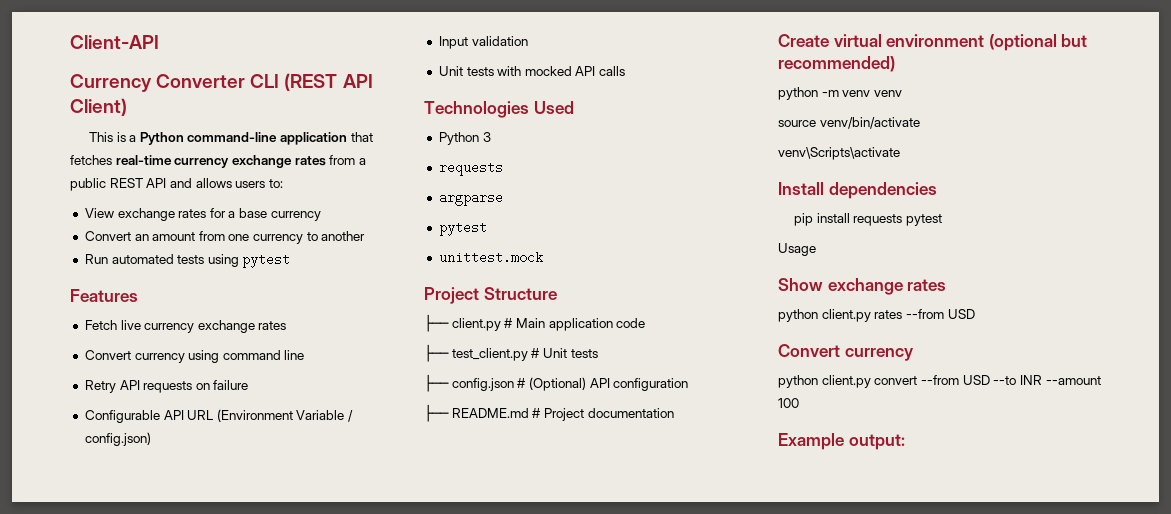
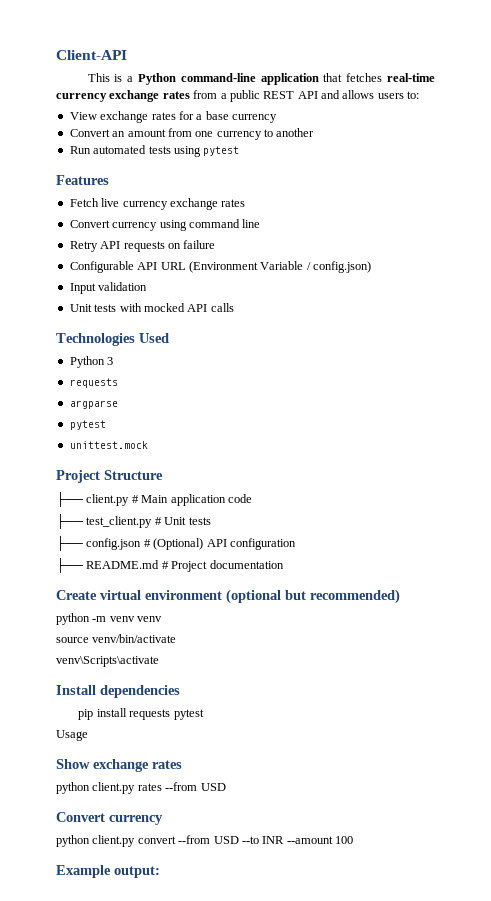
- Currency Converter CLI (REST API Client)

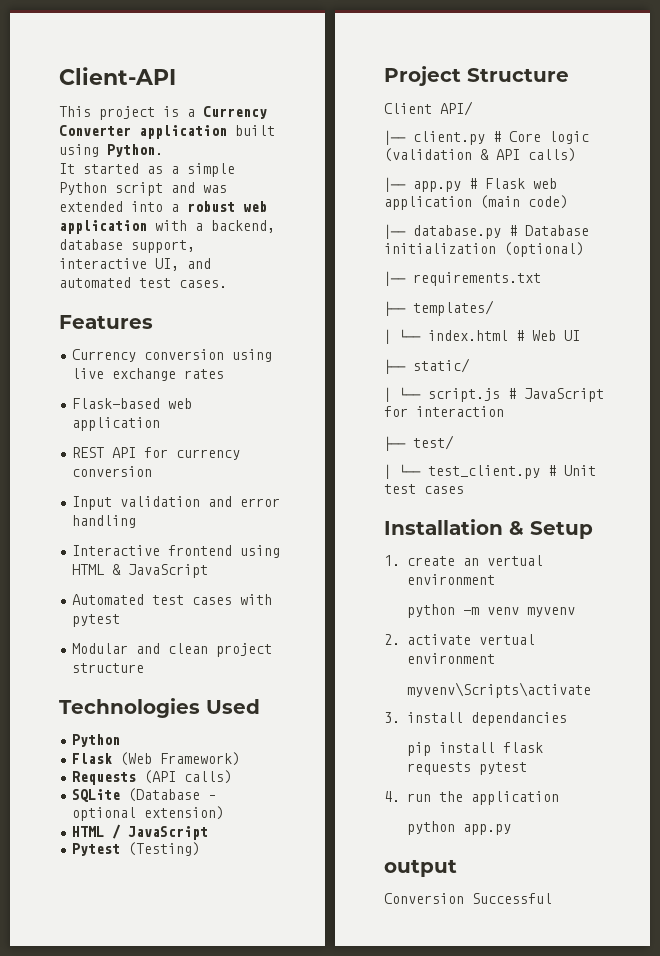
- This is a Python command-line application that fetches real-time currency exchange rates from a public REST API and allows users to:
- View exchange rates for a base currency
- Convert an amount from one currency to another
- Run automated tests using pytest
+ This project is a Currency Converter application built using Python.
+ It started as a simple Python script and was extended into a robust web application with a backend, database support, interactive UI, and automated test cases.
  Features
- Fetch live currency exchange rates
- Convert currency using command line
- Retry API requests on failure
- Configurable API URL (Environment Variable / config.json)
- Input validation
- Unit tests with mocked API calls
+ Currency conversion using live exchange rates
+ Flask-based web application
+ REST API for currency conversion
+ Input validation and error handling
+ Interactive frontend using HTML & JavaScript
+ Automated test cases with pytest
+ Modular and clean project structure
  Technologies Used
- Python 3
- requests
- argparse
- pytest
- unittest.mock
+ Python
+ Flask (Web Framework)
+ Requests (API calls)
+ SQLite (Database – optional extension)
+ HTML / JavaScript
+ Pytest (Testing)
  Project Structure
- ├── client.py # Main application code
- ├── test_client.py # Unit tests
- ├── config.json # (Optional) API configuration
- ├── README.md # Project documentation
- Create virtual environment (optional but recommended)
- python -m venv venv
- source venv/bin/activate
- venv\Scripts\activate
- Install dependencies
+ Client API/
+ │── client.py # Core logic (validation & API calls)
+ │── app.py # Flask web application (main code)
+ │── database.py # Database initialization (optional)
+ │── requirements.txt
+ ├── templates/
+ │ └── index.html # Web UI
+ ├── static/
+ │ └── script.js # JavaScript for interaction
+ ├── test/
+ │ └── test_client.py # Unit test cases
+ Installation & Setup
+ 1. create an vertual environment
+ python -m venv myvenv
+ 2. activate vertual environment
+ myvenv\Scripts\activate
+ 3. install dependancies
- pip install requests pytest
+ pip install flask requests pytest
- Usage
- Show exchange rates
- python client.py rates --from USD
- Convert currency
- python client.py convert --from USD --to INR --amount 100
- Example output:
+ 4. run the application
+ python app.py
+ output
+ Conversion Successful

